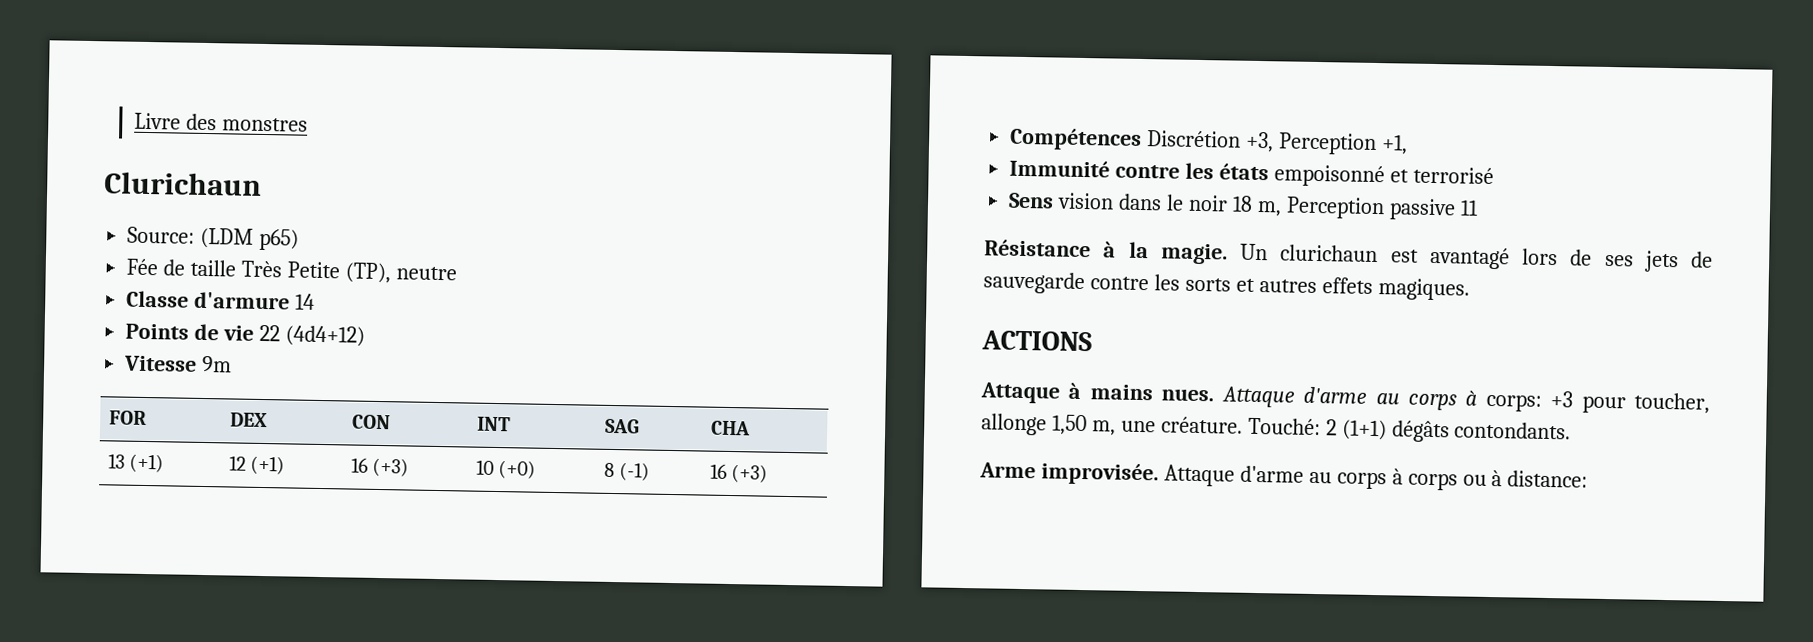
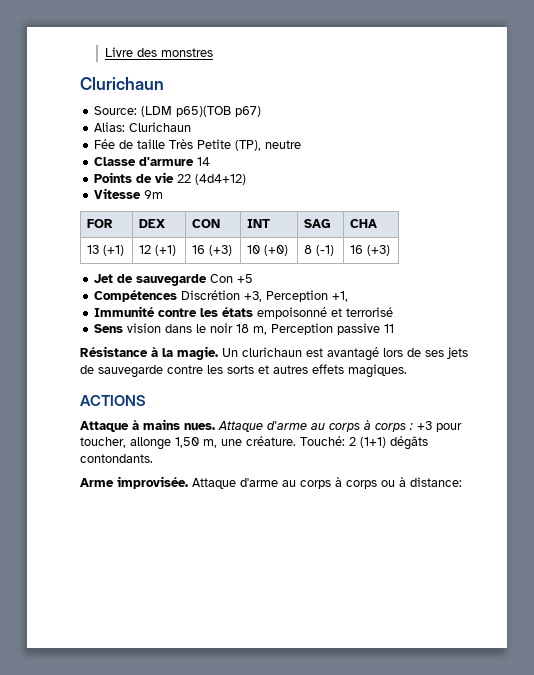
- Source: (LDM p65)
+ Source: (LDM p65)(TOB p67)
+ Alias: Clurichaun
+ Jet de sauvegarde Con +5
- Attaque d'arme au corps à corps: +3 pour toucher, allonge 1,50 m, une créature.
+ Attaque d'arme au corps à corps : +3 pour toucher, allonge 1,50 m, une créature.

